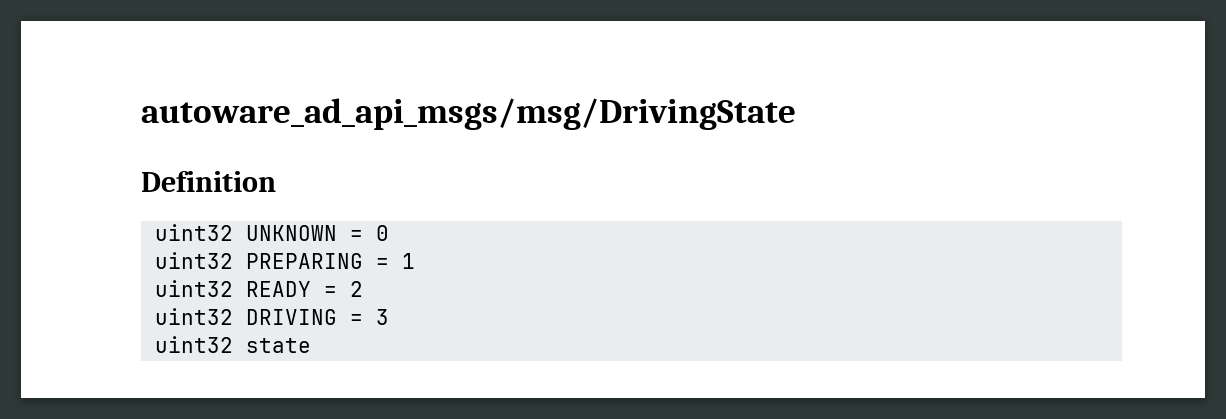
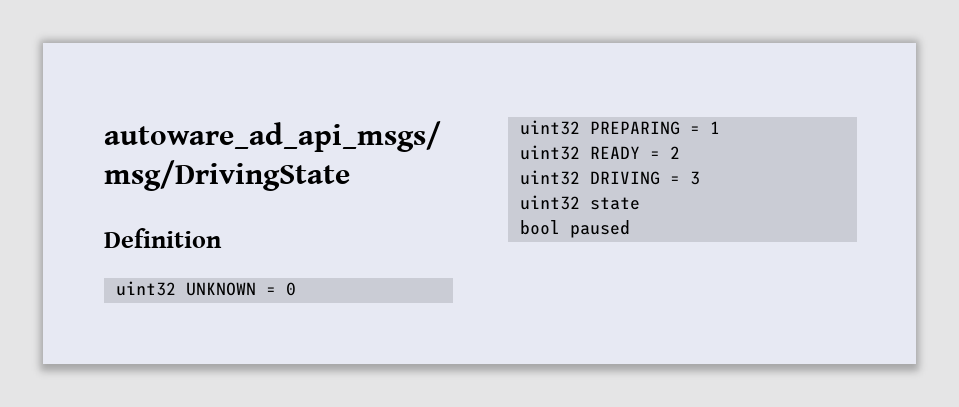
+ bool paused

